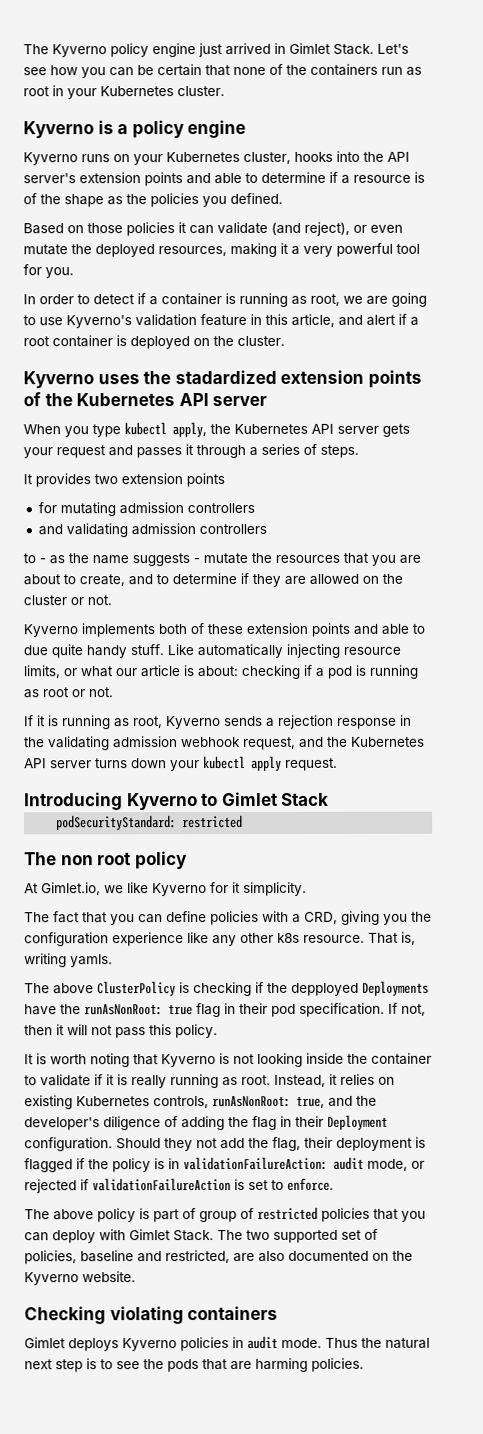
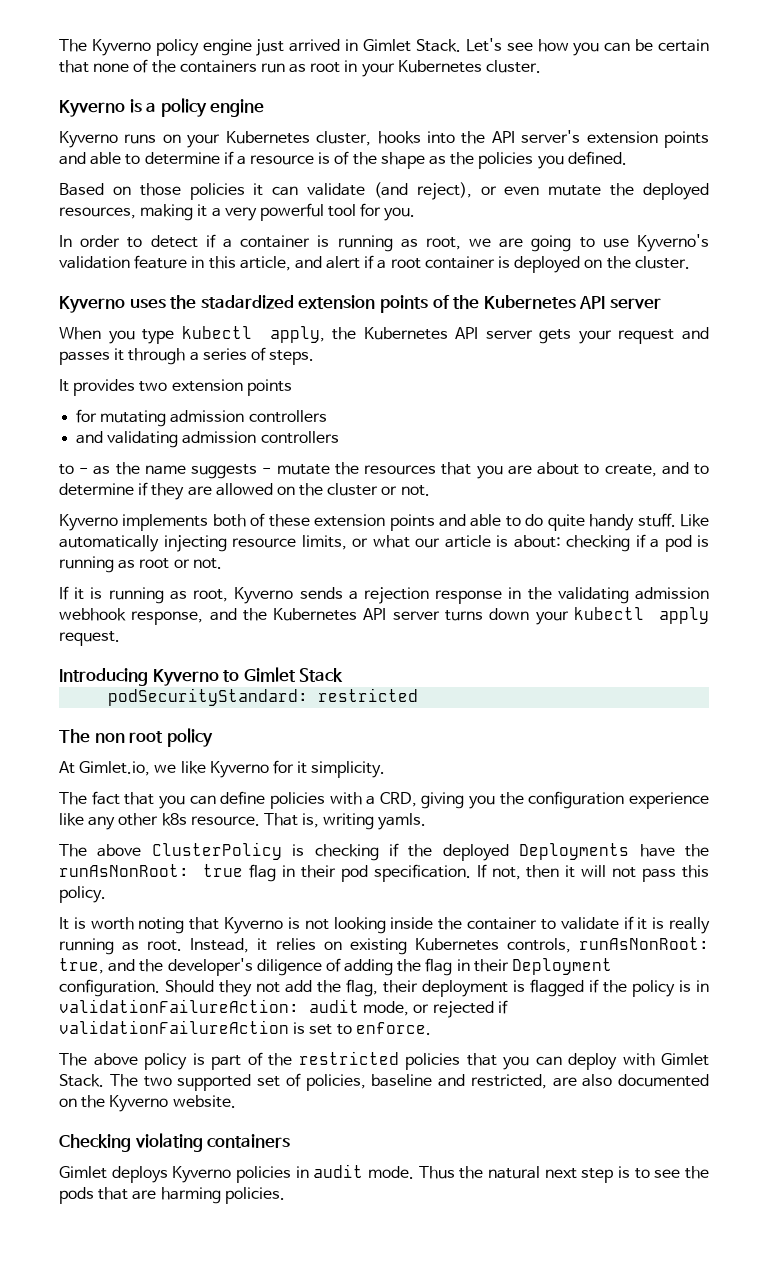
- Kyverno implements both of these extension points and able to due quite handy stuff.
+ Kyverno implements both of these extension points and able to do quite handy stuff.
- If it is running as root, Kyverno sends a rejection response in the validating admission webhook request, and the Kubernetes API server turns down your kubectl apply request.
+ If it is running as root, Kyverno sends a rejection response in the validating admission webhook response, and the Kubernetes API server turns down your kubectl apply request.
- The above ClusterPolicy is checking if the depployed Deployments have the runAsNonRoot: true flag in their pod specification.
+ The above ClusterPolicy is checking if the deployed Deployments have the runAsNonRoot: true flag in their pod specification.
- The above policy is part of group of restricted policies that you can deploy with Gimlet Stack.
+ The above policy is part of the restricted policies that you can deploy with Gimlet Stack.

